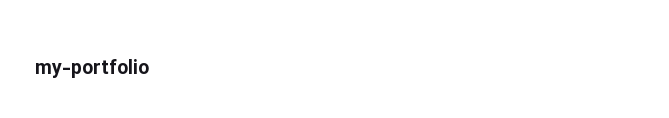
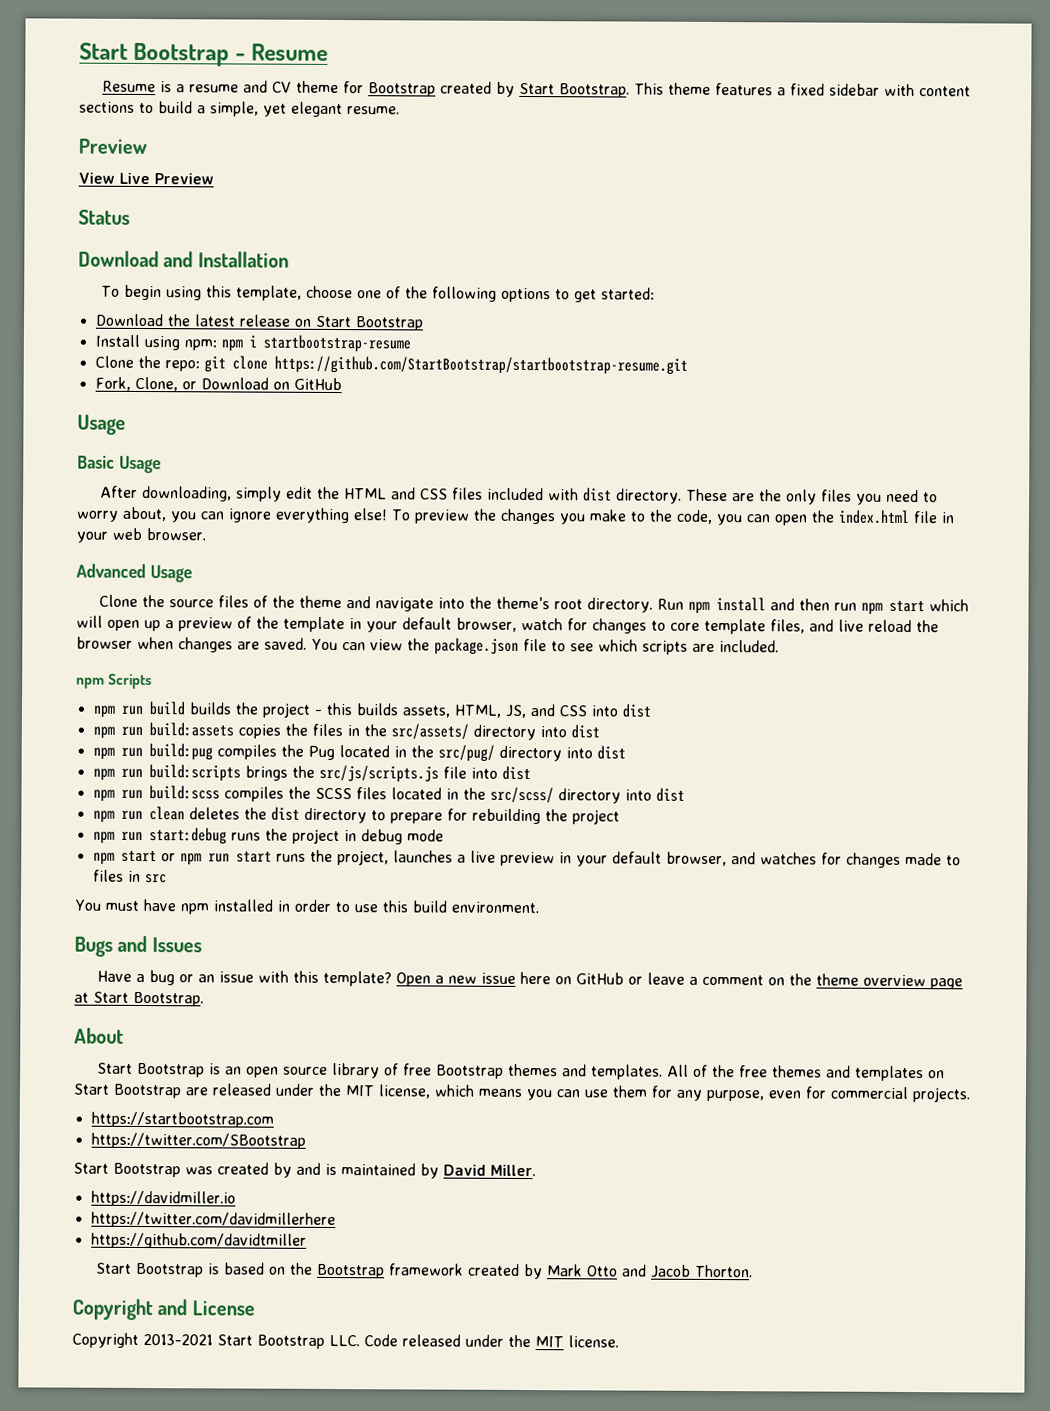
- my-portfolio
+ Start Bootstrap - Resume
+ Resume is a resume and CV theme for Bootstrap created by Start Bootstrap. This theme features a fixed sidebar with content sections to build a simple, yet elegant resume.
+ Preview
+ View Live Preview
+ Status
+ Download and Installation
+ To begin using this template, choose one of the following options to get started:
+ Download the latest release on Start Bootstrap
+ Install using npm: npm i startbootstrap-resume
+ Clone the repo: git clone https://github.com/StartBootstrap/startbootstrap-resume.git
+ Fork, Clone, or Download on GitHub
+ Usage
+ Basic Usage
+ After downloading, simply edit the HTML and CSS files included with dist directory. These are the only files you need to worry about, you can ignore everything else! To preview the changes you make to the code, you can open the index.html file in your web browser.
+ Advanced Usage
+ Clone the source files of the theme and navigate into the theme's root directory. Run npm install and then run npm start which will open up a preview of the template in your default browser, watch for changes to core template files, and live reload the browser when changes are saved. You can view the package.json file to see which scripts are included.
+ npm Scripts
+ npm run build builds the project - this builds assets, HTML, JS, and CSS into dist
+ npm run build:assets copies the files in the src/assets/ directory into dist
+ npm run build:pug compiles the Pug located in the src/pug/ directory into dist
+ npm run build:scripts brings the src/js/scripts.js file into dist
+ npm run build:scss compiles the SCSS files located in the src/scss/ directory into dist
+ npm run clean deletes the dist directory to prepare for rebuilding the project
+ npm run start:debug runs the project in debug mode
+ npm start or npm run start runs the project, launches a live preview in your default browser, and watches for changes made to files in src
+ You must have npm installed in order to use this build environment.
+ Bugs and Issues
+ Have a bug or an issue with this template? Open a new issue here on GitHub or leave a comment on the theme overview page at Start Bootstrap.
+ About
+ Start Bootstrap is an open source library of free Bootstrap themes and templates. All of the free themes and templates on Start Bootstrap are released under the MIT license, which means you can use them for any purpose, even for commercial projects.
+ https://startbootstrap.com
+ https://twitter.com/SBootstrap
+ Start Bootstrap was created by and is maintained by David Miller.
+ https://davidmiller.io
+ https://twitter.com/davidmillerhere
+ https://github.com/davidtmiller
+ Start Bootstrap is based on the Bootstrap framework created by Mark Otto and Jacob Thorton.
+ Copyright and License
+ Copyright 2013-2021 Start Bootstrap LLC. Code released under the MIT license.

